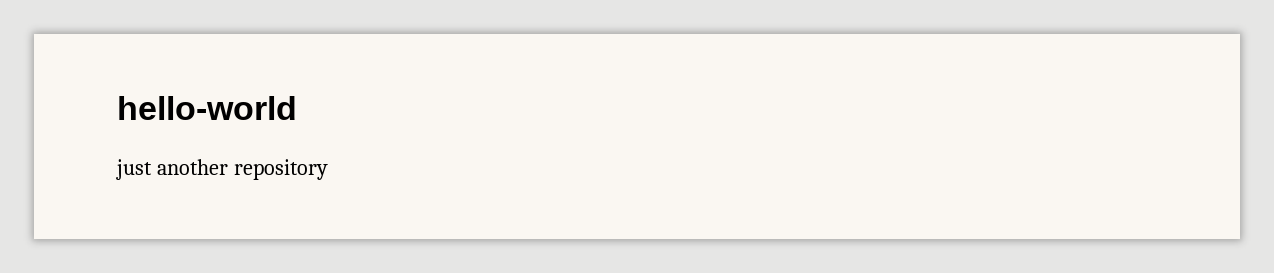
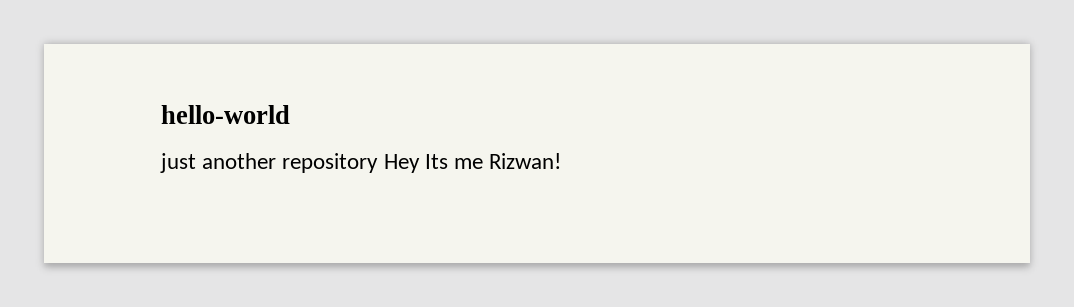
- just another repository
+ just another repository Hey Its me Rizwan!

